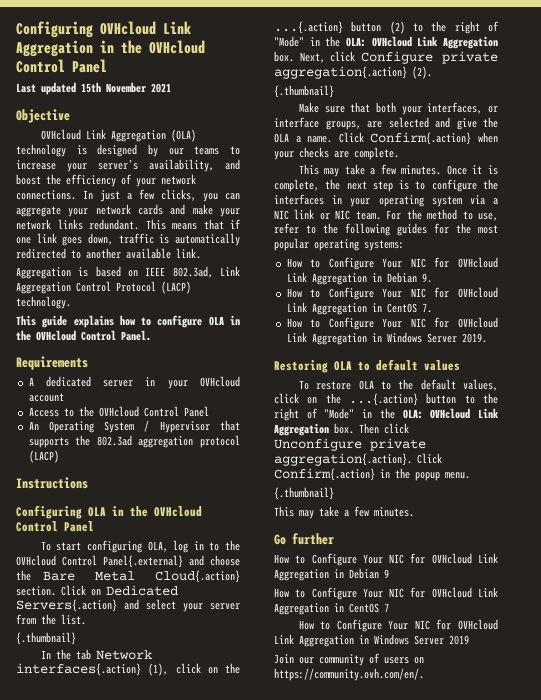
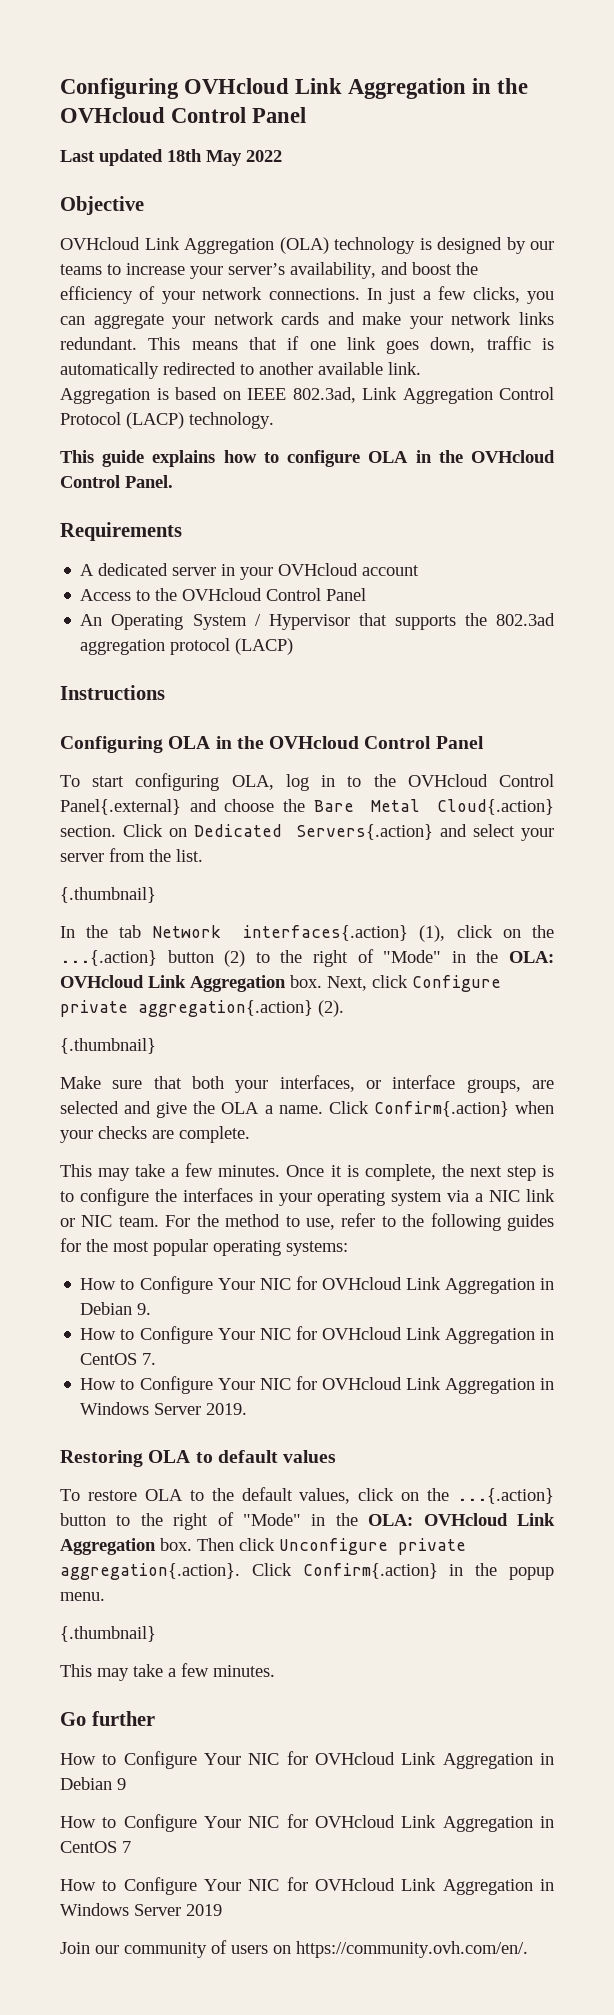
- Last updated 15th November 2021
+ Last updated 18th May 2022

